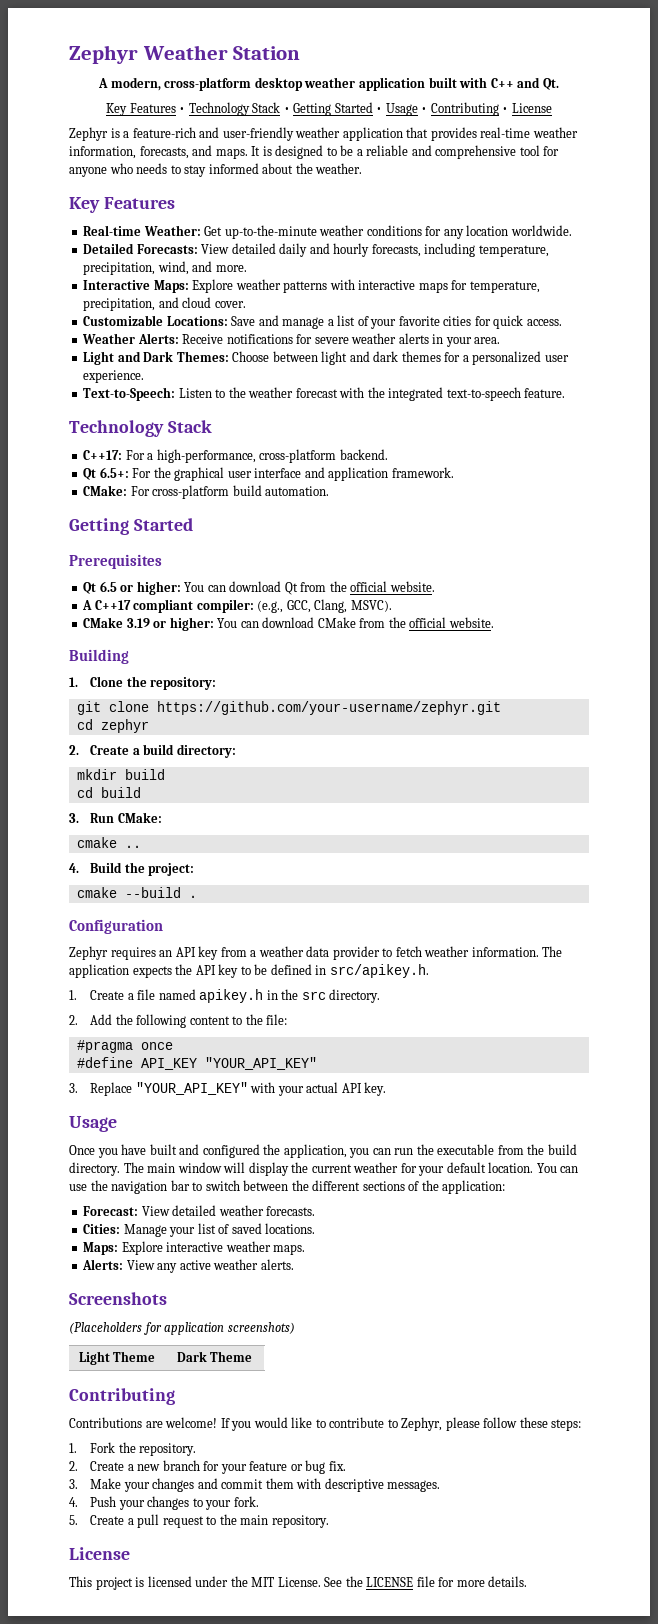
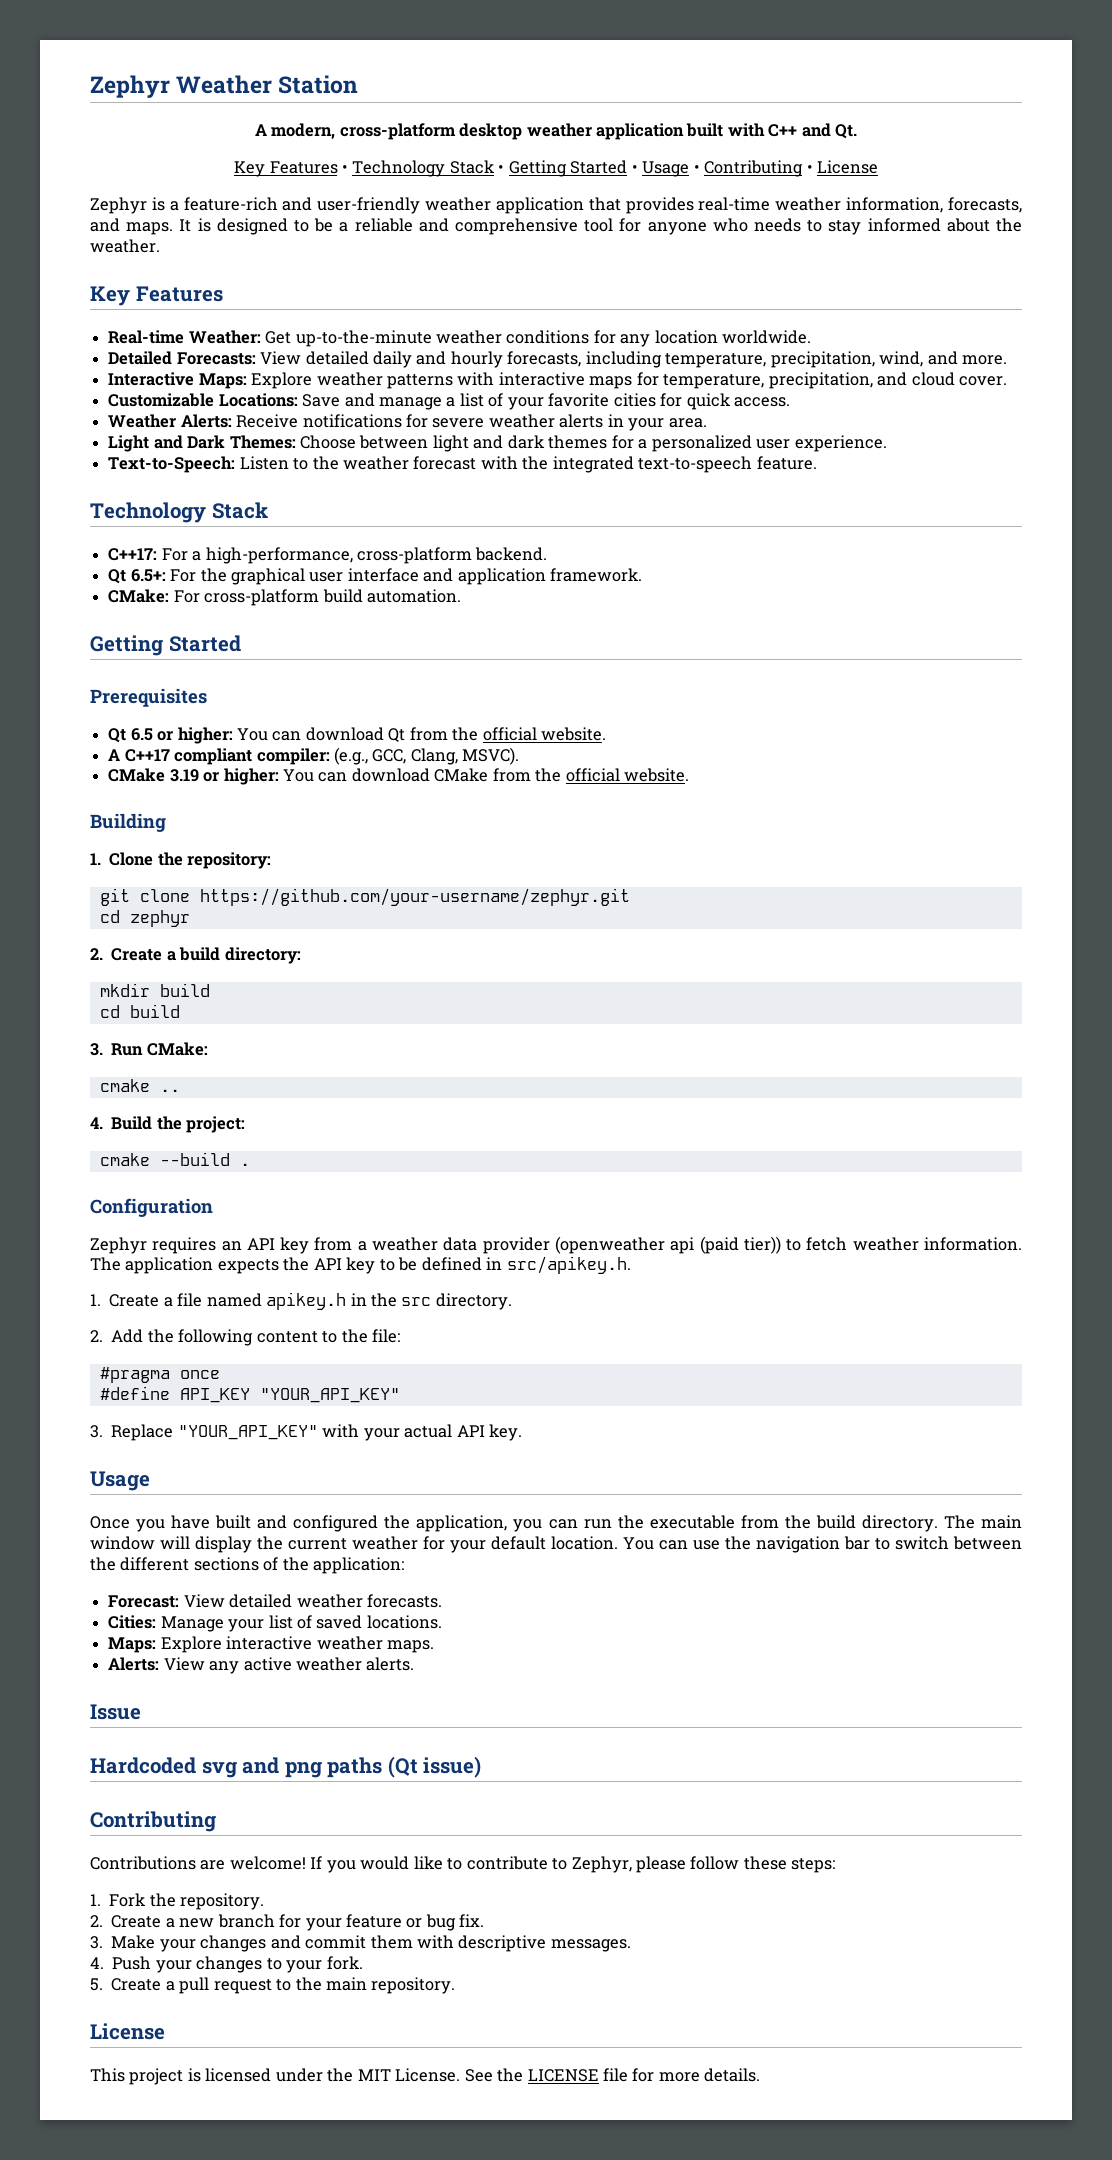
- Zephyr requires an API key from a weather data provider to fetch weather information.
+ Zephyr requires an API key from a weather data provider (openweather api (paid tier)) to fetch weather information.
- Screenshots
- (Placeholders for application screenshots)
- Light Theme | Dark Theme
+ Issue
+ Hardcoded svg and png paths (Qt issue)

